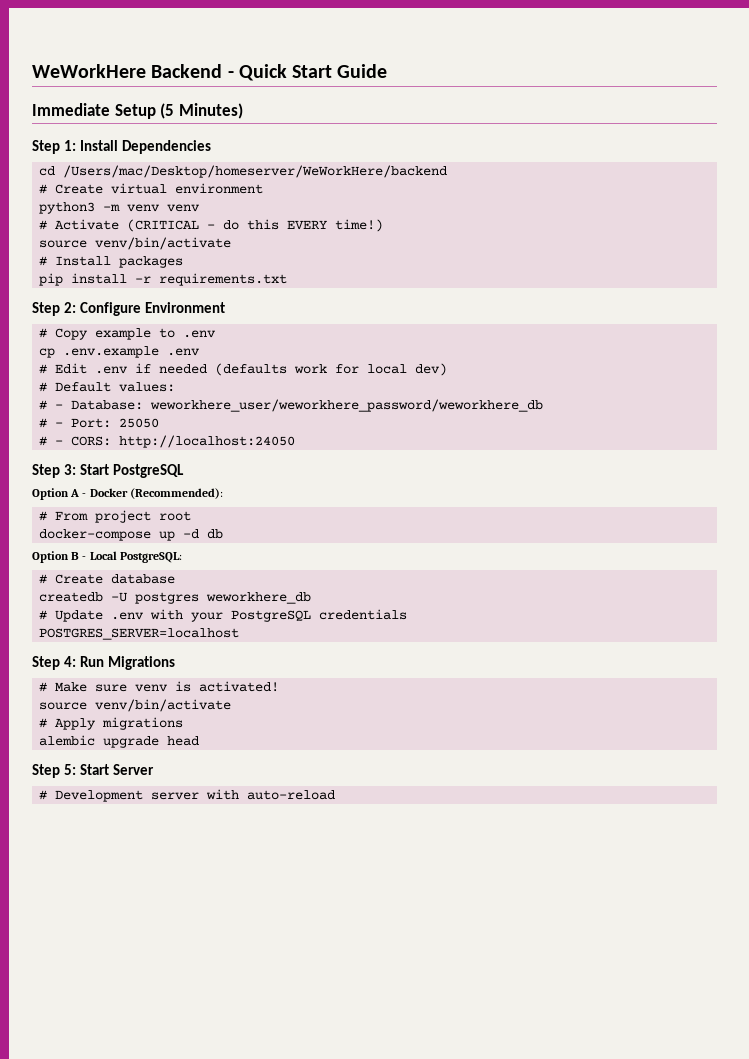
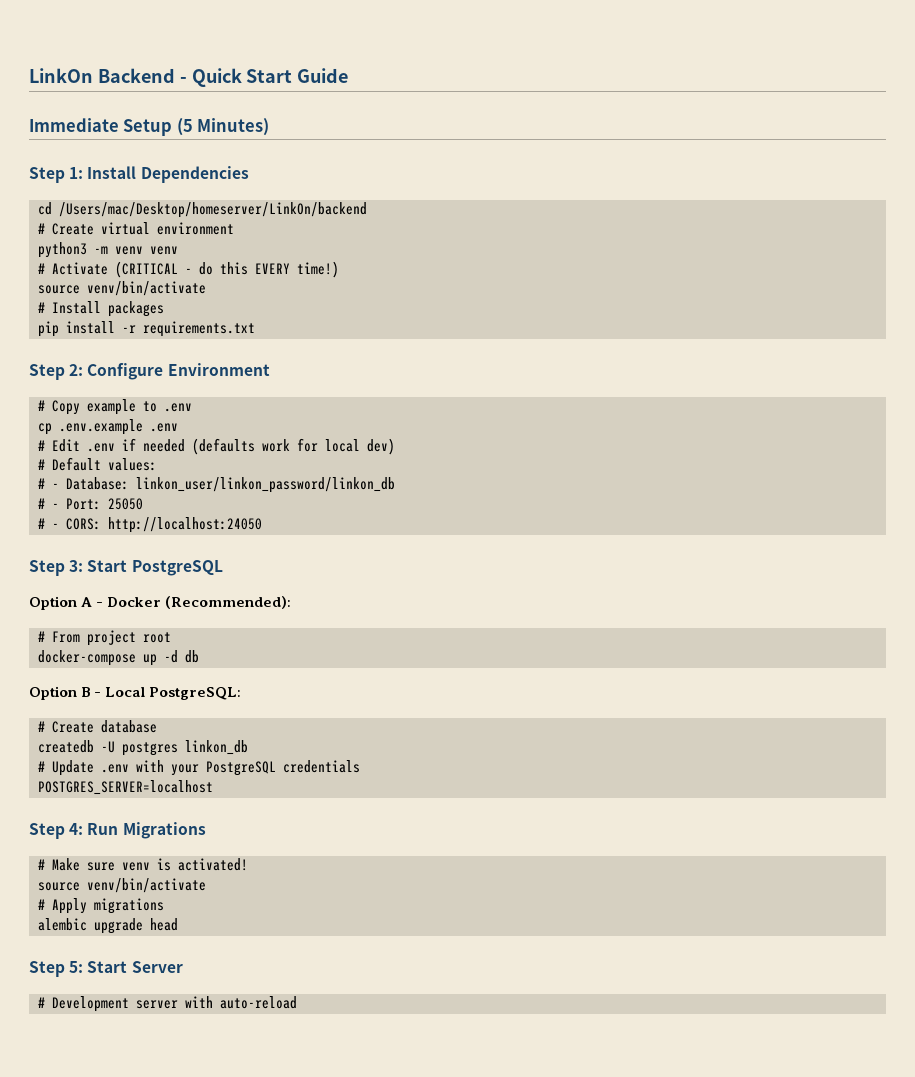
- WeWorkHere Backend - Quick Start Guide
+ LinkOn Backend - Quick Start Guide
- cd /Users/mac/Desktop/homeserver/WeWorkHere/backend
+ cd /Users/mac/Desktop/homeserver/LinkOn/backend
- # - Database: weworkhere_user/weworkhere_password/weworkhere_db
+ # - Database: linkon_user/linkon_password/linkon_db
- createdb -U postgres weworkhere_db
+ createdb -U postgres linkon_db

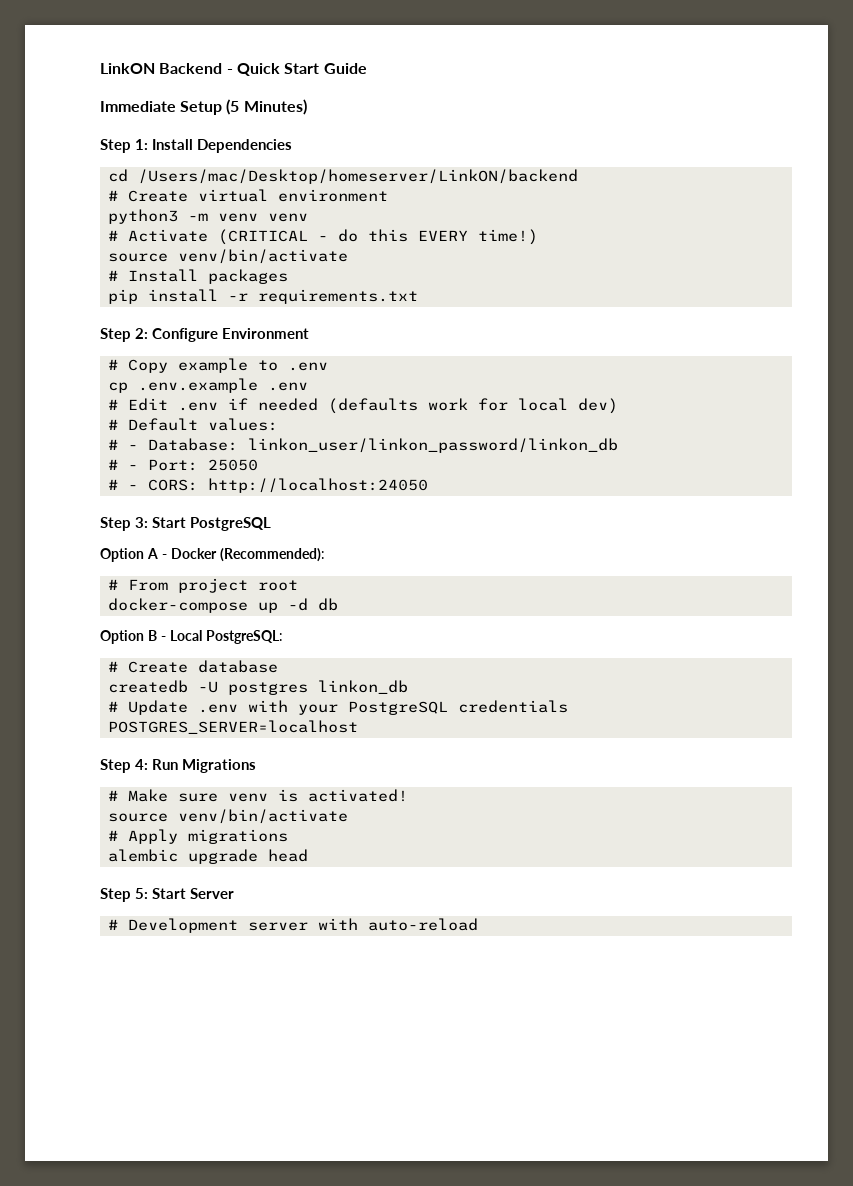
- LinkOn Backend - Quick Start Guide
+ LinkON Backend - Quick Start Guide
- cd /Users/mac/Desktop/homeserver/LinkOn/backend
+ cd /Users/mac/Desktop/homeserver/LinkON/backend

